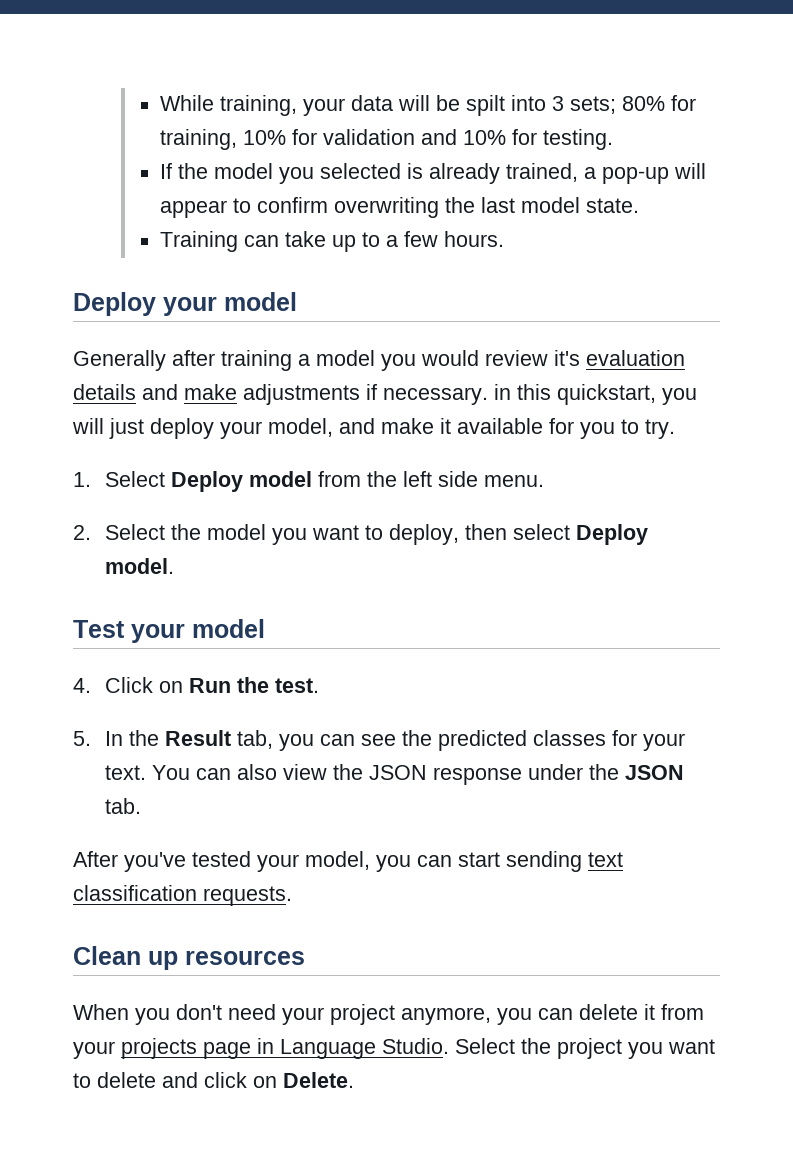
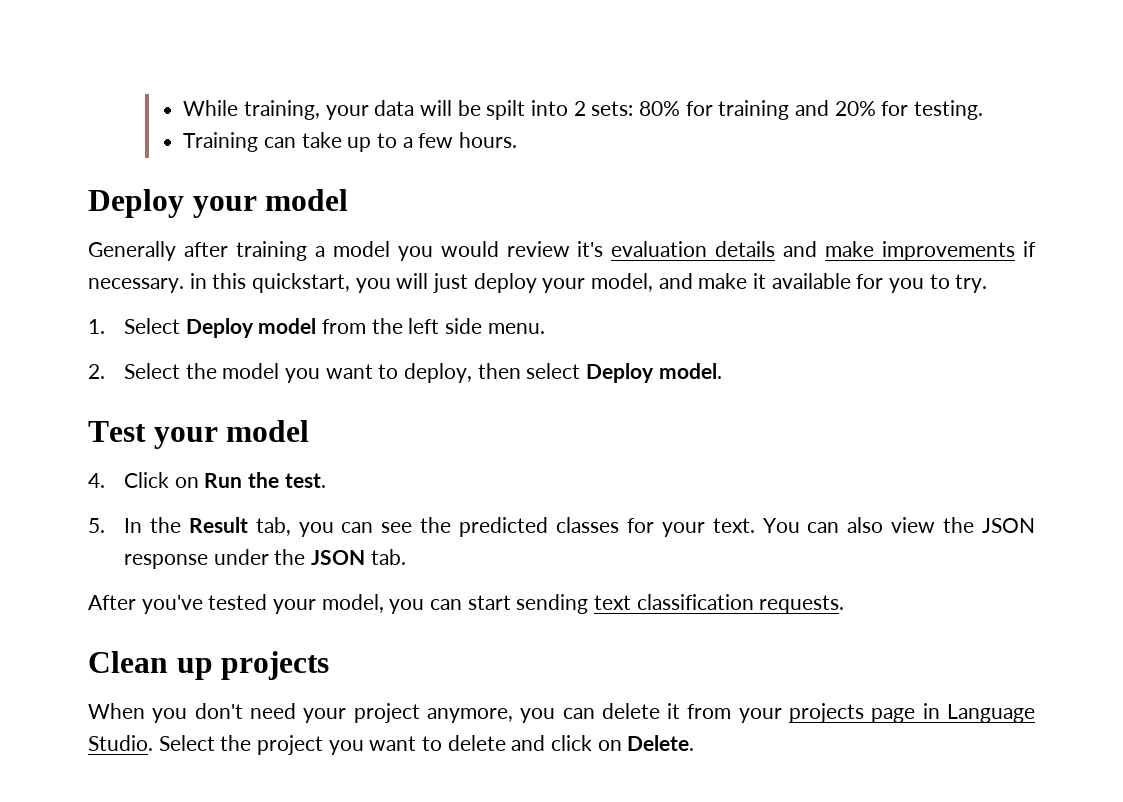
- While training, your data will be spilt into 3 sets; 80% for training, 10% for validation and 10% for testing.
- If the model you selected is already trained, a pop-up will appear to confirm overwriting the last model state.
+ While training, your data will be spilt into 2 sets: 80% for training and 20% for testing.
- Generally after training a model you would review it's evaluation details and make adjustments if necessary. in this quickstart, you will just deploy your model, and make it available for you to try.
+ Generally after training a model you would review it's evaluation details and make improvements if necessary. in this quickstart, you will just deploy your model, and make it available for you to try.
- Clean up resources
+ Clean up projects

